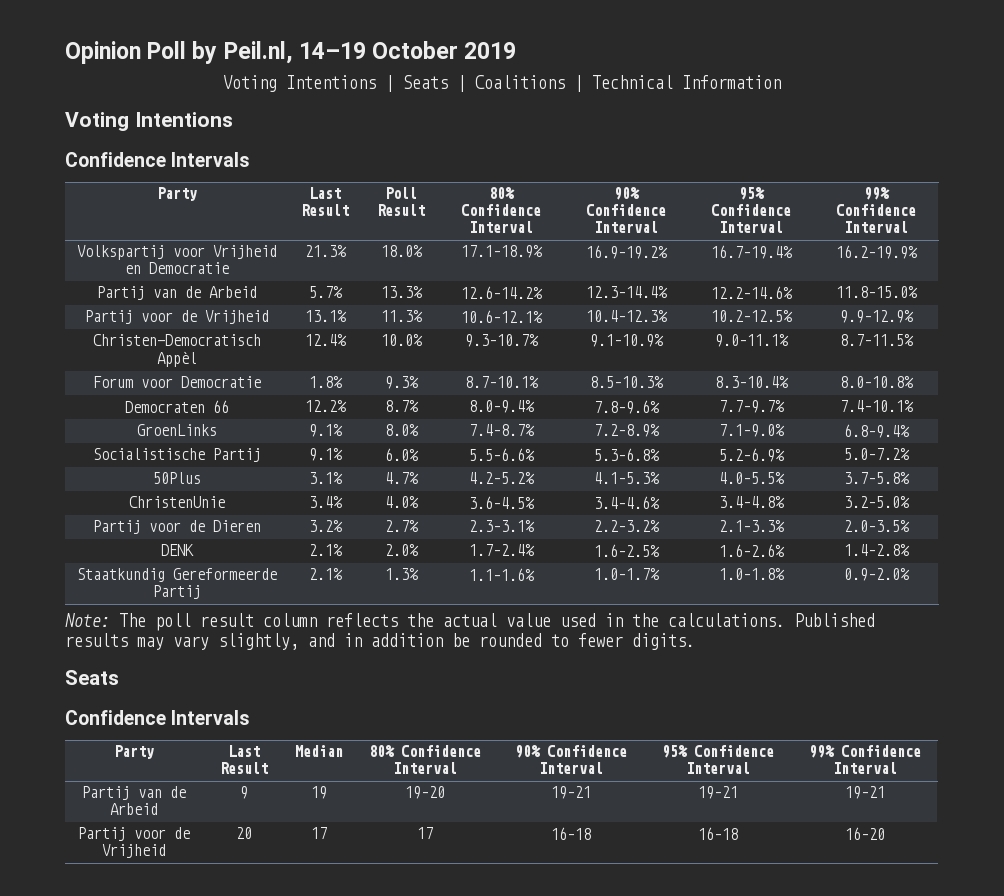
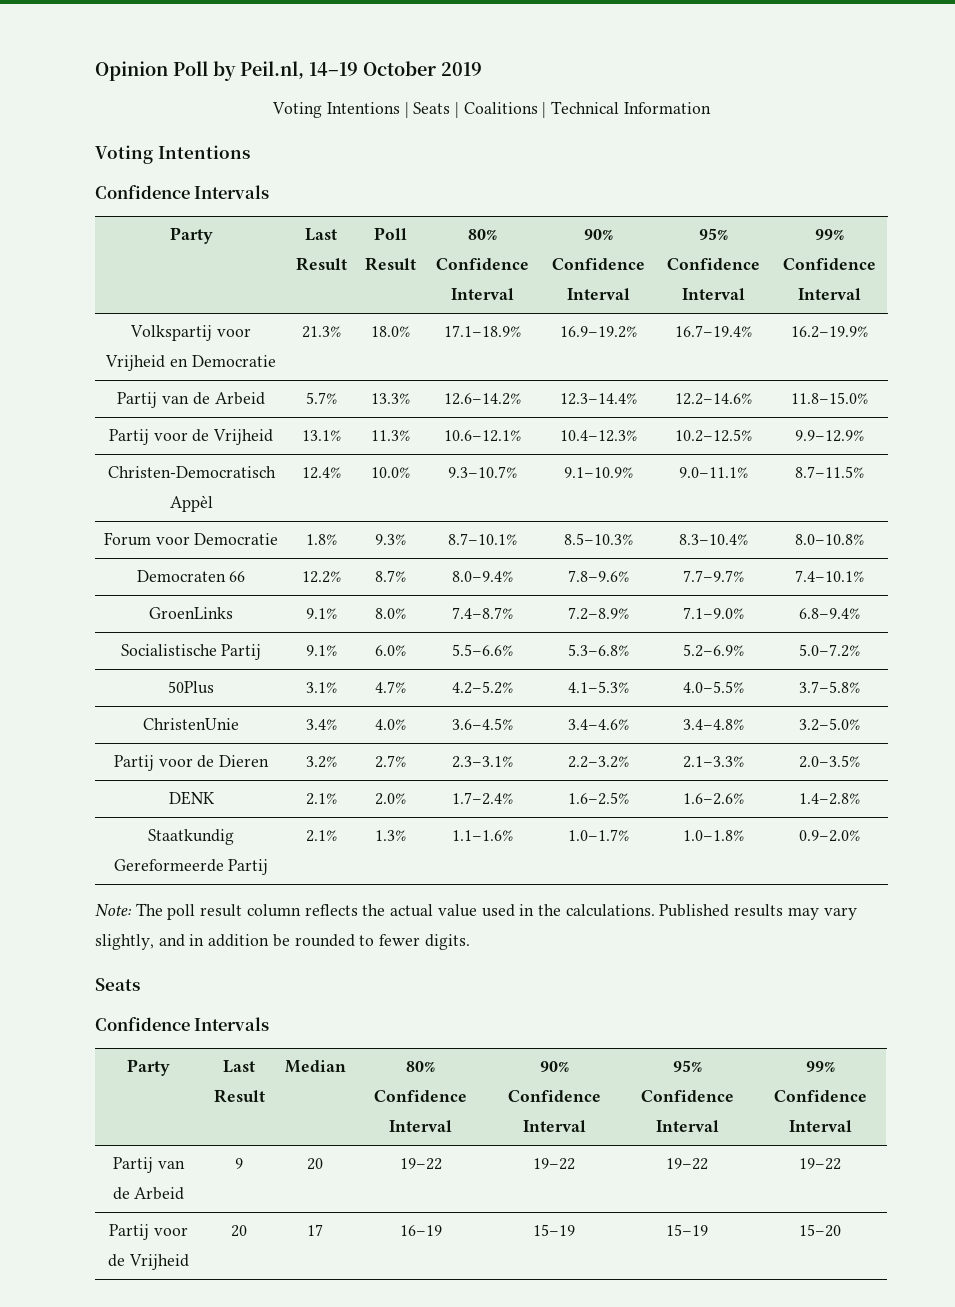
- Partij van de Arbeid | 9 | 19 | 19–20 | 19–21 | 19–21 | 19–21
+ Partij van de Arbeid | 9 | 20 | 19–22 | 19–22 | 19–22 | 19–22
- Partij voor de Vrijheid | 20 | 17 | 17 | 16–18 | 16–18 | 16–20
+ Partij voor de Vrijheid | 20 | 17 | 16–19 | 15–19 | 15–19 | 15–20

